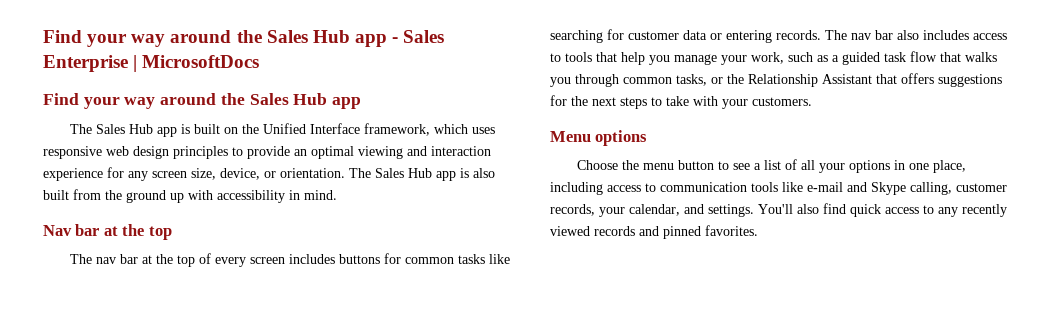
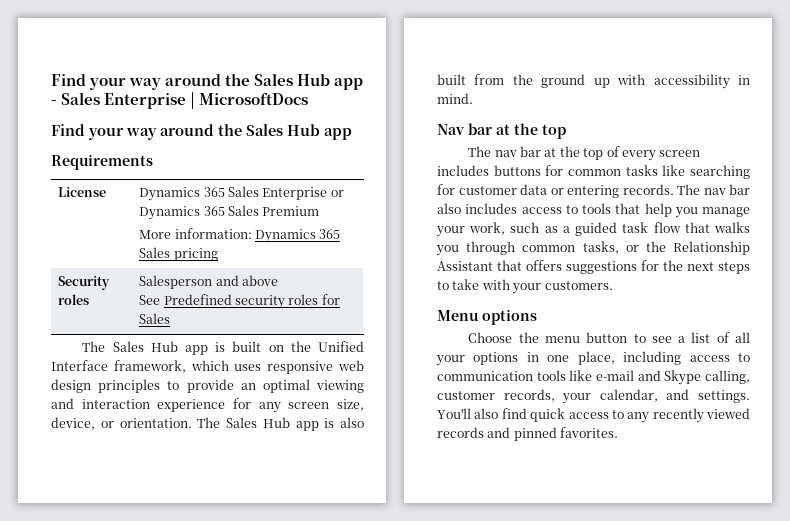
+ Requirements
+ License | Dynamics 365 Sales Enterprise or Dynamics 365 Sales Premium
+ More information: Dynamics 365 Sales pricing
+ Security roles | Salesperson and above
+ See Predefined security roles for Sales

